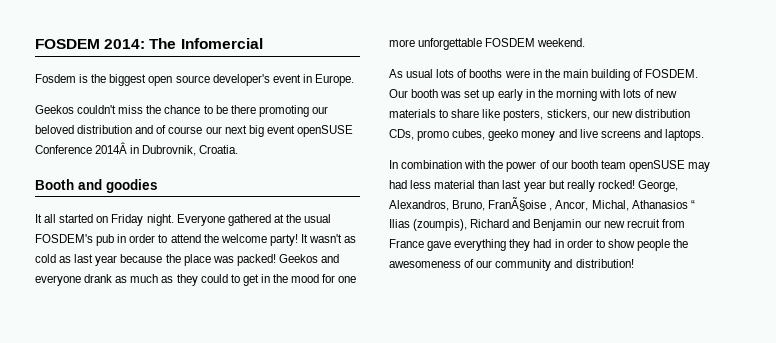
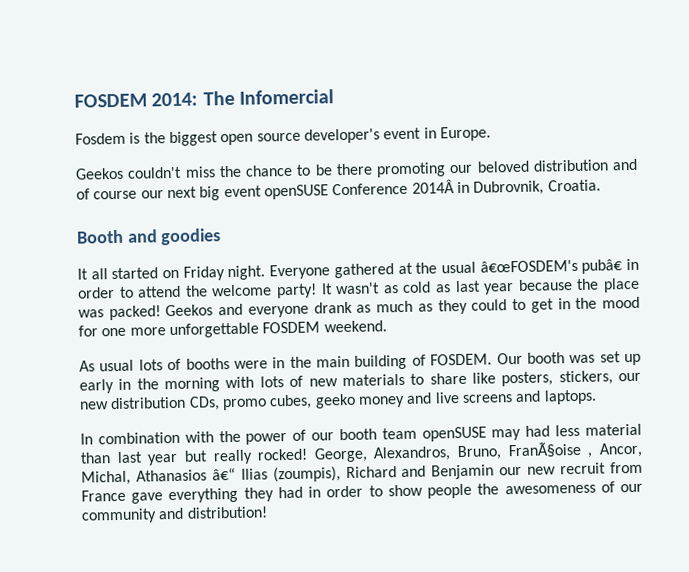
- Everyone gathered at the usual FOSDEM's pub in order to attend the welcome party!
+ Everyone gathered at the usual â€œFOSDEM's pubâ€ in order to attend the welcome party!
- George, Alexandros, Bruno, FranÃ§oise , Ancor, Michal, Athanasios “ Ilias (zoumpis), Richard and Benjamin our new recruit from France gave everything they had in order to show people the awesomeness of our community and distribution!
+ George, Alexandros, Bruno, FranÃ§oise , Ancor, Michal, Athanasios â€“ Ilias (zoumpis), Richard and Benjamin our new recruit from France gave everything they had in order to show people the awesomeness of our community and distribution!

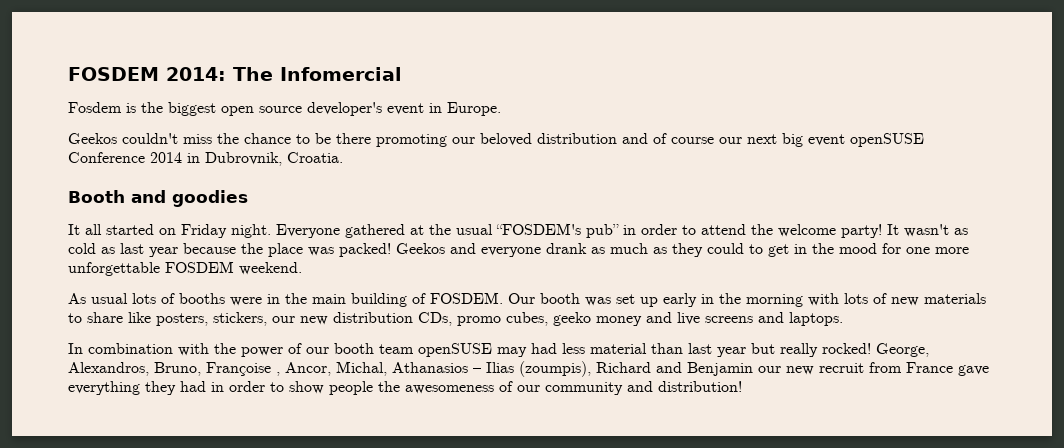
- Geekos couldn't miss the chance to be there promoting our beloved distribution and of course our next big event openSUSE Conference 2014Â in Dubrovnik, Croatia.
+ Geekos couldn't miss the chance to be there promoting our beloved distribution and of course our next big event openSUSE Conference 2014 in Dubrovnik, Croatia.
- Everyone gathered at the usual â€œFOSDEM's pubâ€ in order to attend the welcome party!
+ Everyone gathered at the usual “FOSDEM's pub” in order to attend the welcome party!
- George, Alexandros, Bruno, FranÃ§oise , Ancor, Michal, Athanasios â€“ Ilias (zoumpis), Richard and Benjamin our new recruit from France gave everything they had in order to show people the awesomeness of our community and distribution!
+ George, Alexandros, Bruno, Françoise , Ancor, Michal, Athanasios – Ilias (zoumpis), Richard and Benjamin our new recruit from France gave everything they had in order to show people the awesomeness of our community and distribution!

